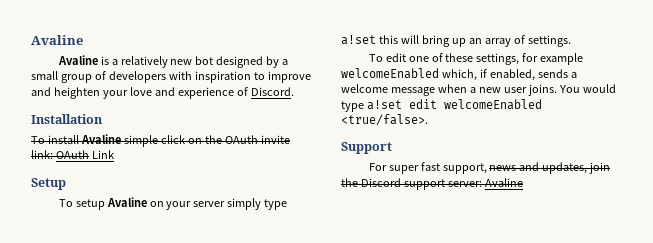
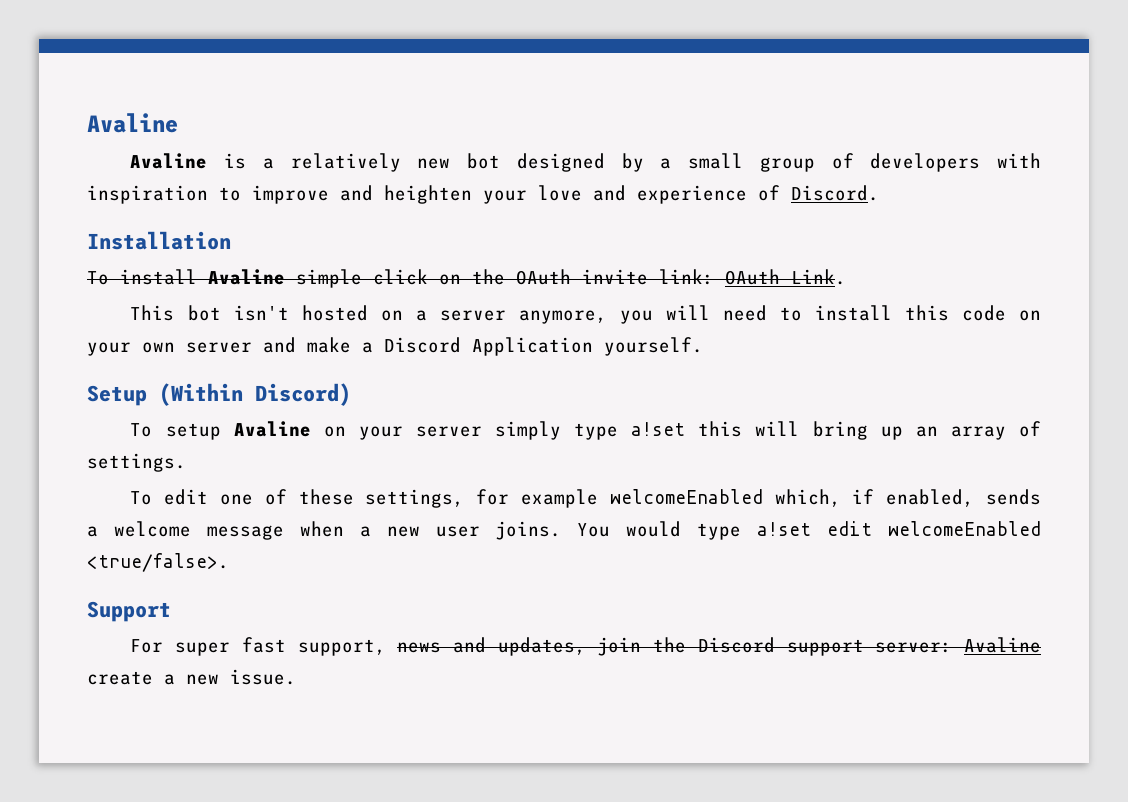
- To install Avaline simple click on the OAuth invite link: OAuth Link
+ To install Avaline simple click on the OAuth invite link: OAuth Link.
+ This bot isn't hosted on a server anymore, you will need to install this code on your own server and make a Discord Application yourself.
- Setup
+ Setup (Within Discord)
- For super fast support, news and updates, join the Discord support server: Avaline
+ For super fast support, news and updates, join the Discord support server: Avaline create a new issue.

